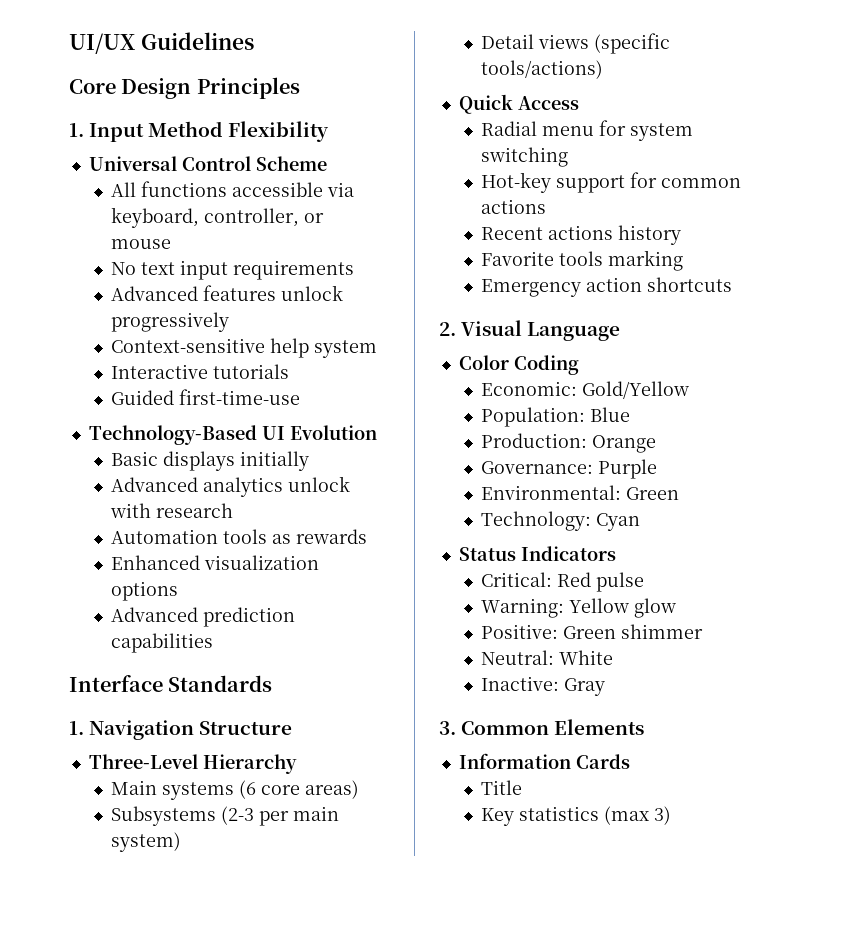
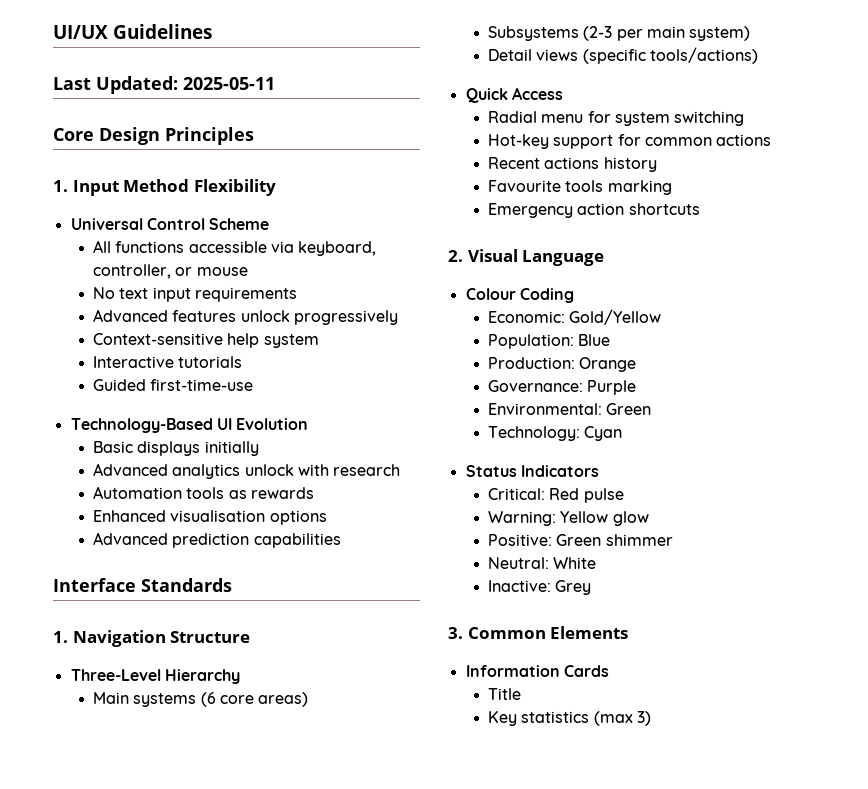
+ Last Updated: 2025-05-11
- Enhanced visualization options
+ Enhanced visualisation options
- Favorite tools marking
+ Favourite tools marking
- Color Coding
+ Colour Coding
- Inactive: Gray
+ Inactive: Grey

